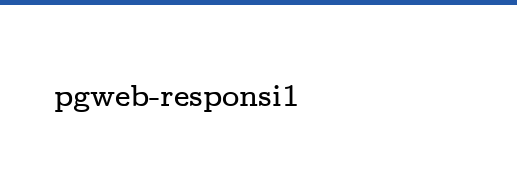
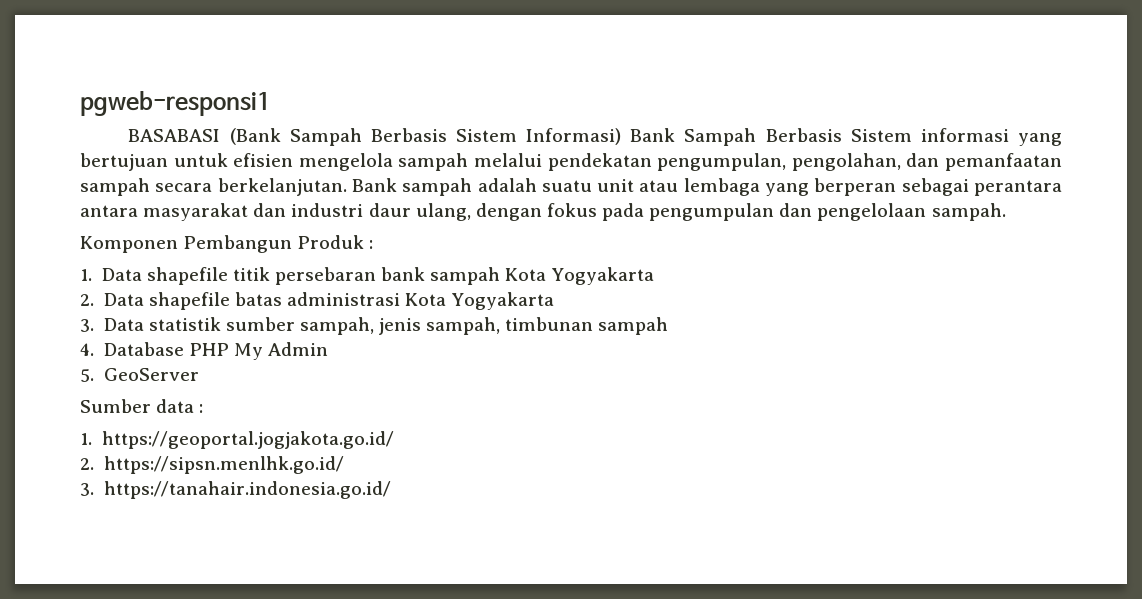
+ BASABASI (Bank Sampah Berbasis Sistem Informasi) Bank Sampah Berbasis Sistem informasi yang bertujuan untuk efisien mengelola sampah melalui pendekatan pengumpulan, pengolahan, dan pemanfaatan sampah secara berkelanjutan. Bank sampah adalah suatu unit atau lembaga yang berperan sebagai perantara antara masyarakat dan industri daur ulang, dengan fokus pada pengumpulan dan pengelolaan sampah.
+ Komponen Pembangun Produk :
+ 1. Data shapefile titik persebaran bank sampah Kota Yogyakarta
+ 2. Data shapefile batas administrasi Kota Yogyakarta
+ 3. Data statistik sumber sampah, jenis sampah, timbunan sampah
+ 4. Database PHP My Admin
+ 5. GeoServer
+ Sumber data :
+ 1. https://geoportal.jogjakota.go.id/
+ 2. https://sipsn.menlhk.go.id/
+ 3. https://tanahair.indonesia.go.id/

